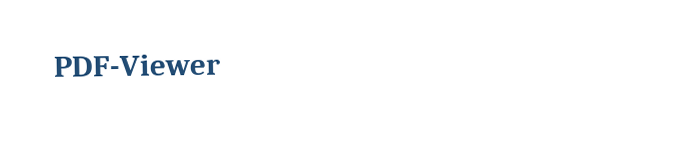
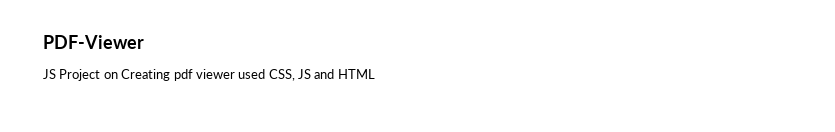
+ JS Project on Creating pdf viewer used CSS, JS and HTML

